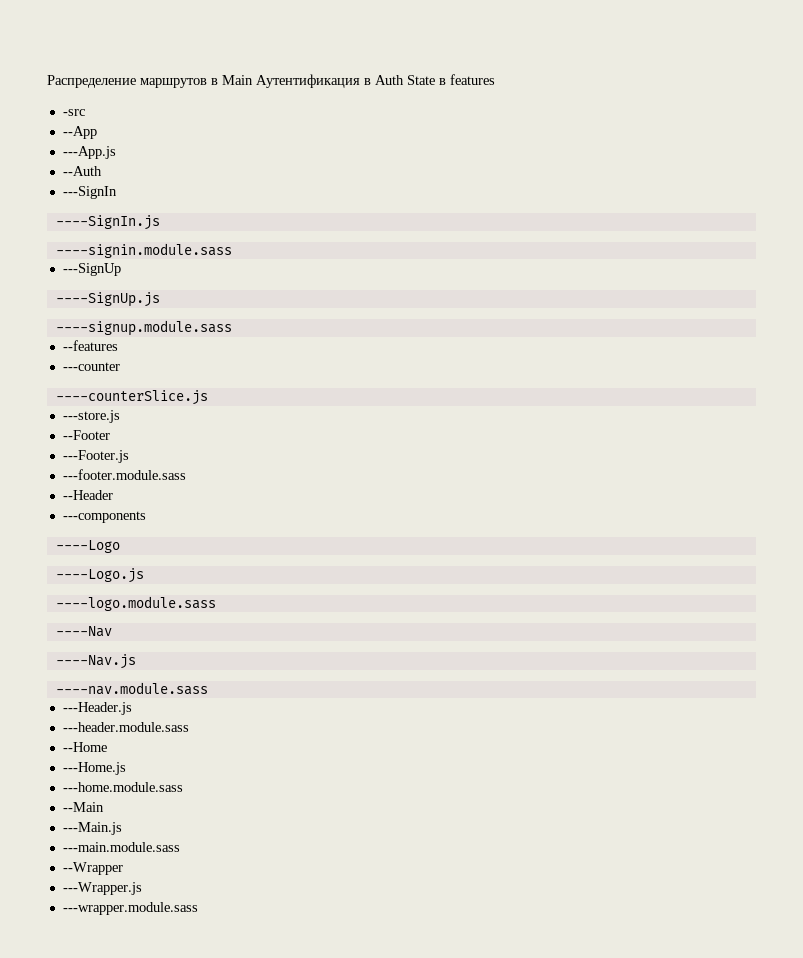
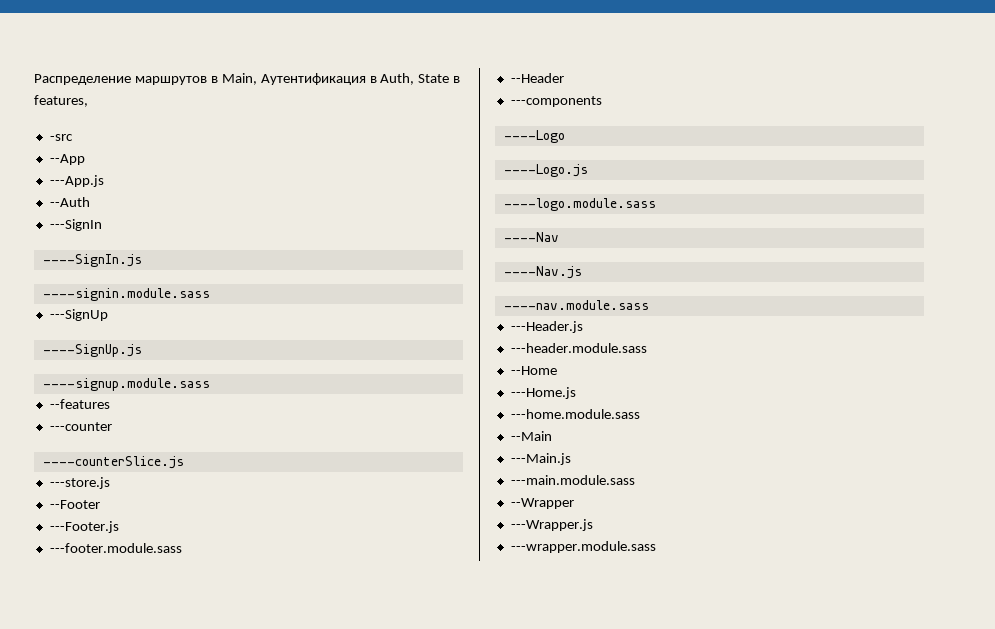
- Распределение маршрутов в Main Аутентификация в Auth State в features
+ Распределение маршрутов в Main, Аутентификация в Auth, State в features,

